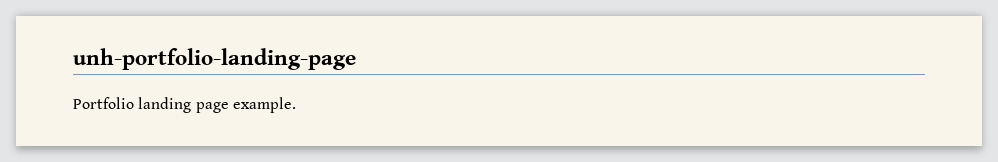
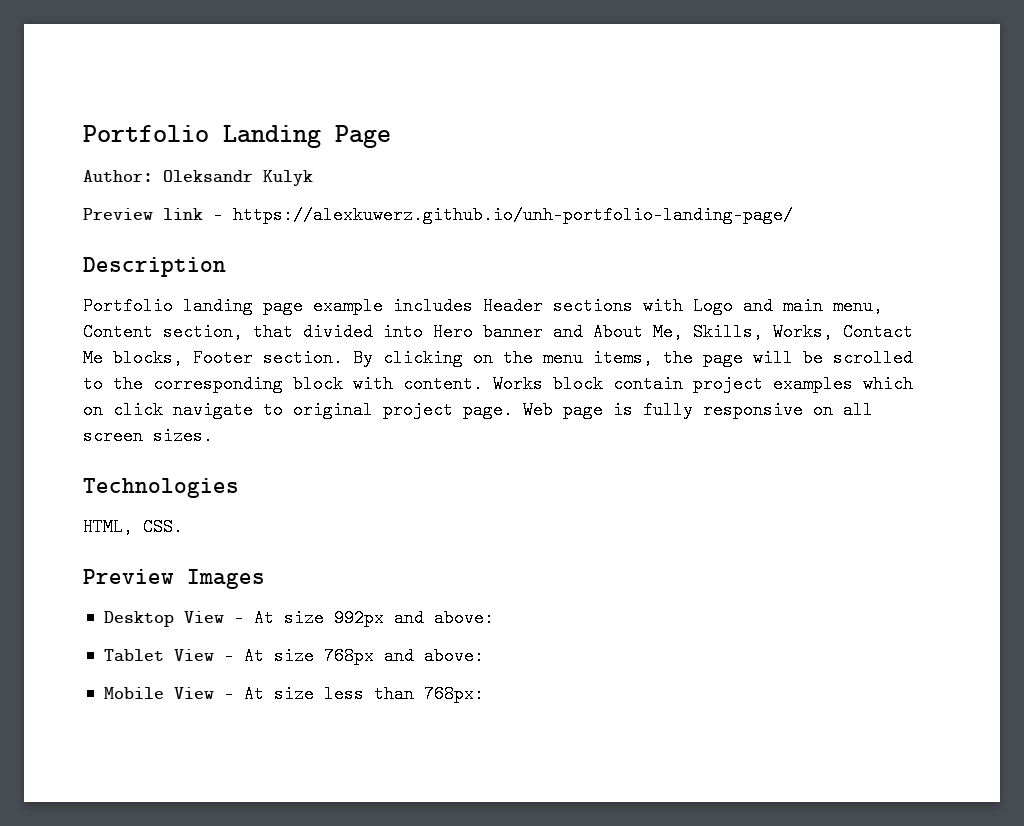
- unh-portfolio-landing-page
- Portfolio landing page example.
+ Portfolio Landing Page
+ Author: Oleksandr Kulyk
+ Preview link - https://alexkuwerz.github.io/unh-portfolio-landing-page/
+ Description
+ Portfolio landing page example includes Header sections with Logo and main menu, Content section, that divided into Hero banner and About Me, Skills, Works, Contact Me blocks, Footer section. By clicking on the menu items, the page will be scrolled to the corresponding block with content. Works block contain project examples which on click navigate to original project page. Web page is fully responsive on all screen sizes.
+ Technologies
+ HTML, CSS.
+ Preview Images
+ Desktop View - At size 992px and above:
+ Tablet View - At size 768px and above:
+ Mobile View - At size less than 768px:

